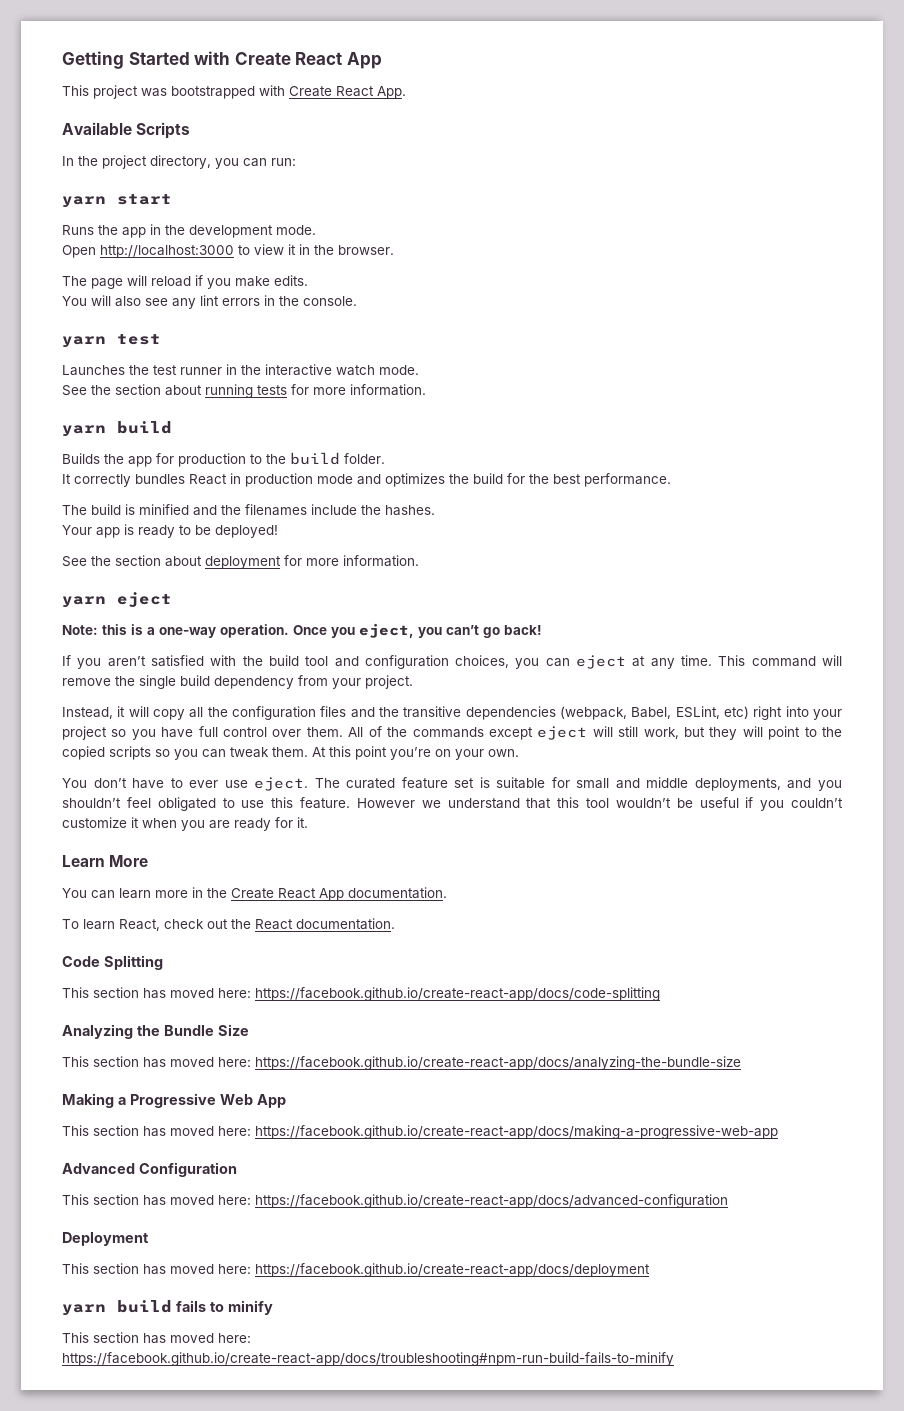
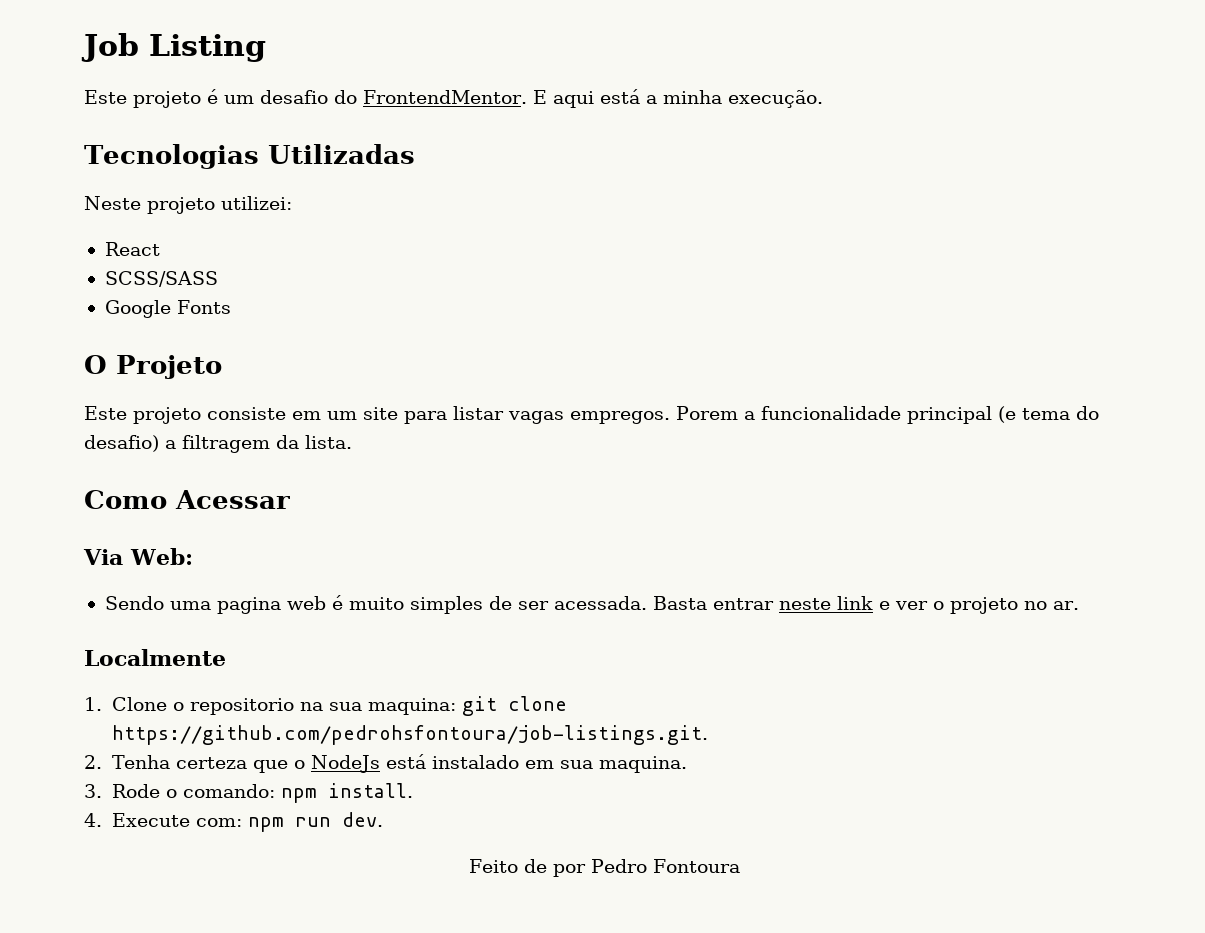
- Getting Started with Create React App
- This project was bootstrapped with Create React App.
- Available Scripts
- In the project directory, you can run:
- yarn start
- Runs the app in the development mode.
- Open http://localhost:3000 to view it in the browser.
- The page will reload if you make edits.
- You will also see any lint errors in the console.
- yarn test
- Launches the test runner in the interactive watch mode.
- See the section about running tests for more information.
- yarn build
- Builds the app for production to the build folder.
- It correctly bundles React in production mode and optimizes the build for the best performance.
- The build is minified and the filenames include the hashes.
- Your app is ready to be deployed!
- See the section about deployment for more information.
- yarn eject
- Note: this is a one-way operation. Once you eject, you can’t go back!
- If you aren’t satisfied with the build tool and configuration choices, you can eject at any time. This command will remove the single build dependency from your project.
- Instead, it will copy all the configuration files and the transitive dependencies (webpack, Babel, ESLint, etc) right into your project so you have full control over them. All of the commands except eject will still work, but they will point to the copied scripts so you can tweak them. At this point you’re on your own.
- You don’t have to ever use eject. The curated feature set is suitable for small and middle deployments, and you shouldn’t feel obligated to use this feature. However we understand that this tool wouldn’t be useful if you couldn’t customize it when you are ready for it.
- Learn More
- You can learn more in the Create React App documentation.
- To learn React, check out the React documentation.
- Code Splitting
- This section has moved here: https://facebook.github.io/create-react-app/docs/code-splitting
- Analyzing the Bundle Size
- This section has moved here: https://facebook.github.io/create-react-app/docs/analyzing-the-bundle-size
- Making a Progressive Web App
- This section has moved here: https://facebook.github.io/create-react-app/docs/making-a-progressive-web-app
- Advanced Configuration
- This section has moved here: https://facebook.github.io/create-react-app/docs/advanced-configuration
- Deployment
- This section has moved here: https://facebook.github.io/create-react-app/docs/deployment
- yarn build fails to minify
- This section has moved here: https://facebook.github.io/create-react-app/docs/troubleshooting#npm-run-build-fails-to-minify
+ Job Listing
+ Este projeto é um desafio do FrontendMentor. E aqui está a minha execução.
+ Tecnologias Utilizadas
+ Neste projeto utilizei:
+ React
+ SCSS/SASS
+ Google Fonts
+ O Projeto
+ Este projeto consiste em um site para listar vagas empregos. Porem a funcionalidade principal (e tema do desafio) a filtragem da lista.
+ Como Acessar
+ Via Web:
+ Sendo uma pagina web é muito simples de ser acessada. Basta entrar neste link e ver o projeto no ar.
+ Localmente
+ 1. Clone o repositorio na sua maquina: git clone https://github.com/pedrohsfontoura/job-listings.git.
+ 2. Tenha certeza que o NodeJs está instalado em sua maquina.
+ 3. Rode o comando: npm install.
+ 4. Execute com: npm run dev.
+ Feito de por Pedro Fontoura

